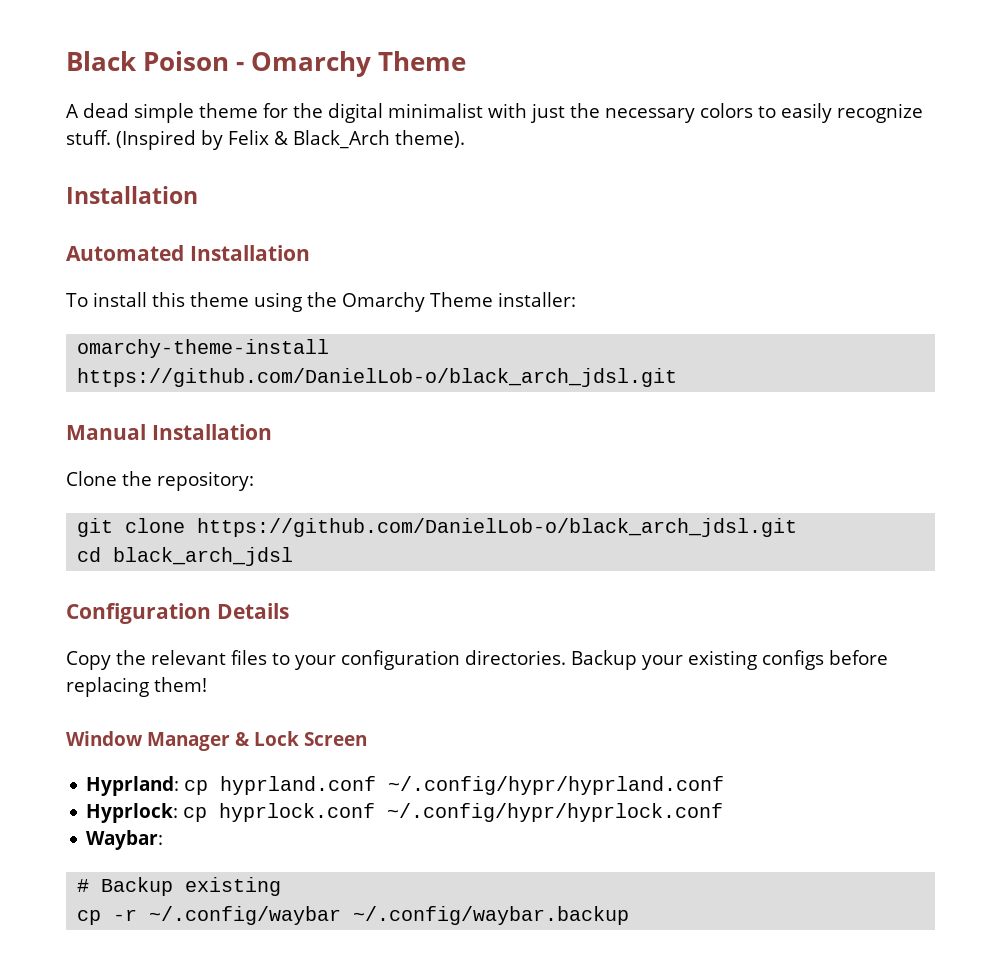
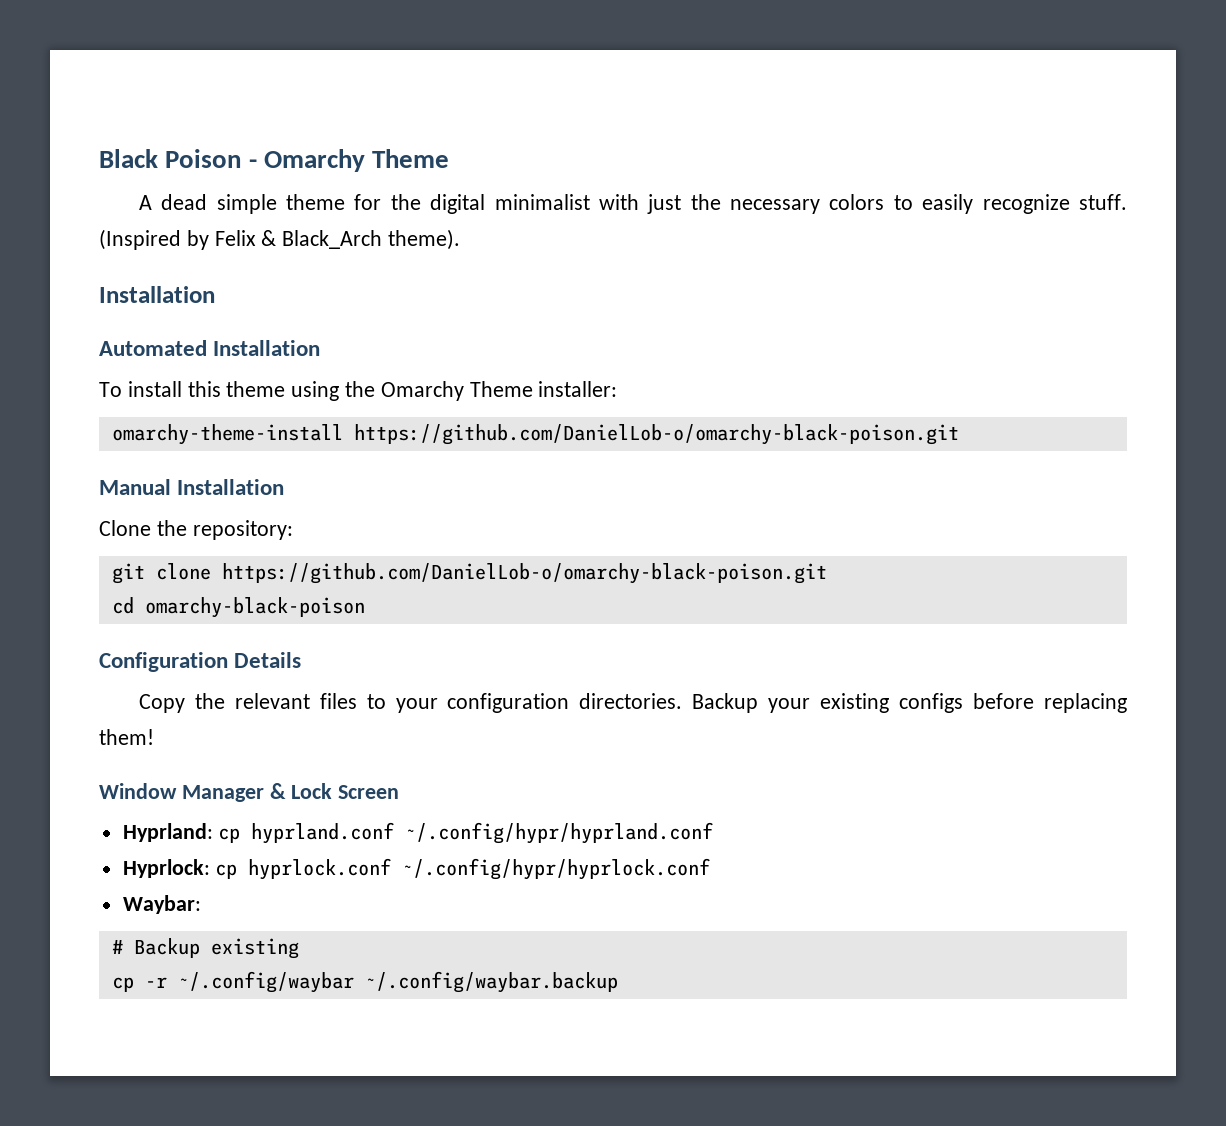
- omarchy-theme-install https://github.com/DanielLob-o/black_arch_jdsl.git
+ omarchy-theme-install https://github.com/DanielLob-o/omarchy-black-poison.git
- git clone https://github.com/DanielLob-o/black_arch_jdsl.git
+ git clone https://github.com/DanielLob-o/omarchy-black-poison.git
- cd black_arch_jdsl
+ cd omarchy-black-poison

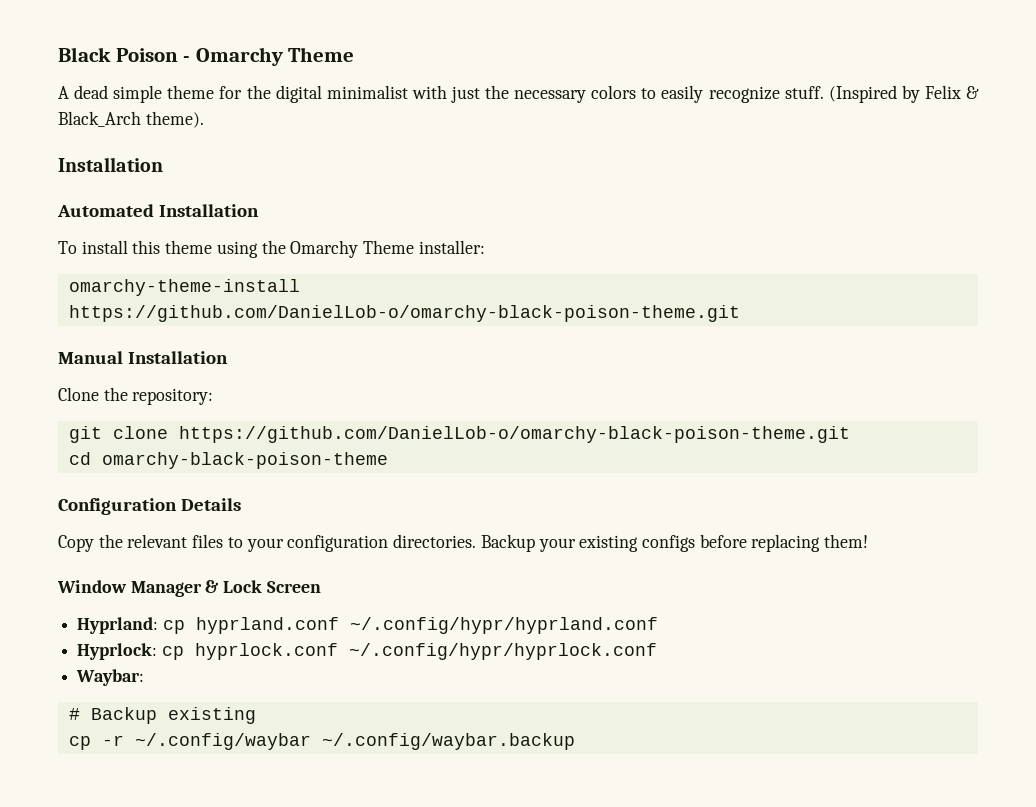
- omarchy-theme-install https://github.com/DanielLob-o/omarchy-black-poison.git
+ omarchy-theme-install https://github.com/DanielLob-o/omarchy-black-poison-theme.git
- git clone https://github.com/DanielLob-o/omarchy-black-poison.git
+ git clone https://github.com/DanielLob-o/omarchy-black-poison-theme.git
- cd omarchy-black-poison
+ cd omarchy-black-poison-theme

